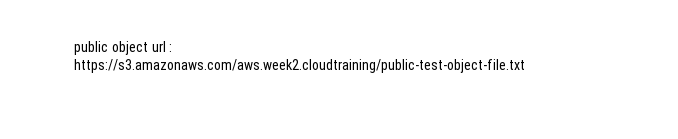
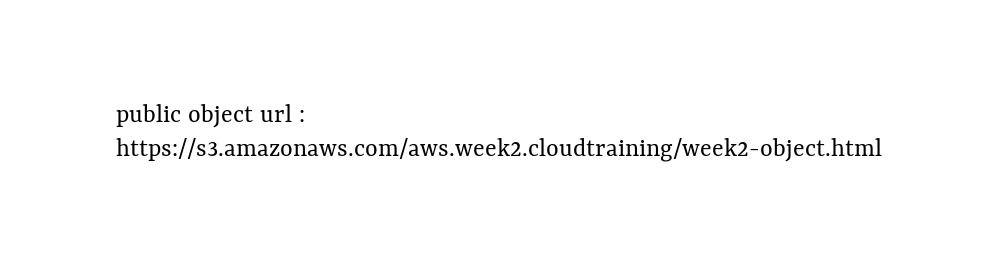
- public object url : https://s3.amazonaws.com/aws.week2.cloudtraining/public-test-object-file.txt
+ public object url : https://s3.amazonaws.com/aws.week2.cloudtraining/week2-object.html

